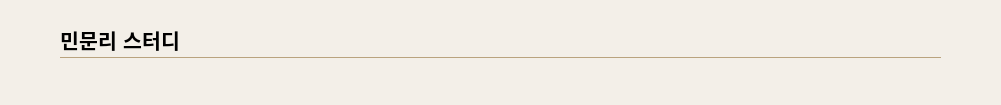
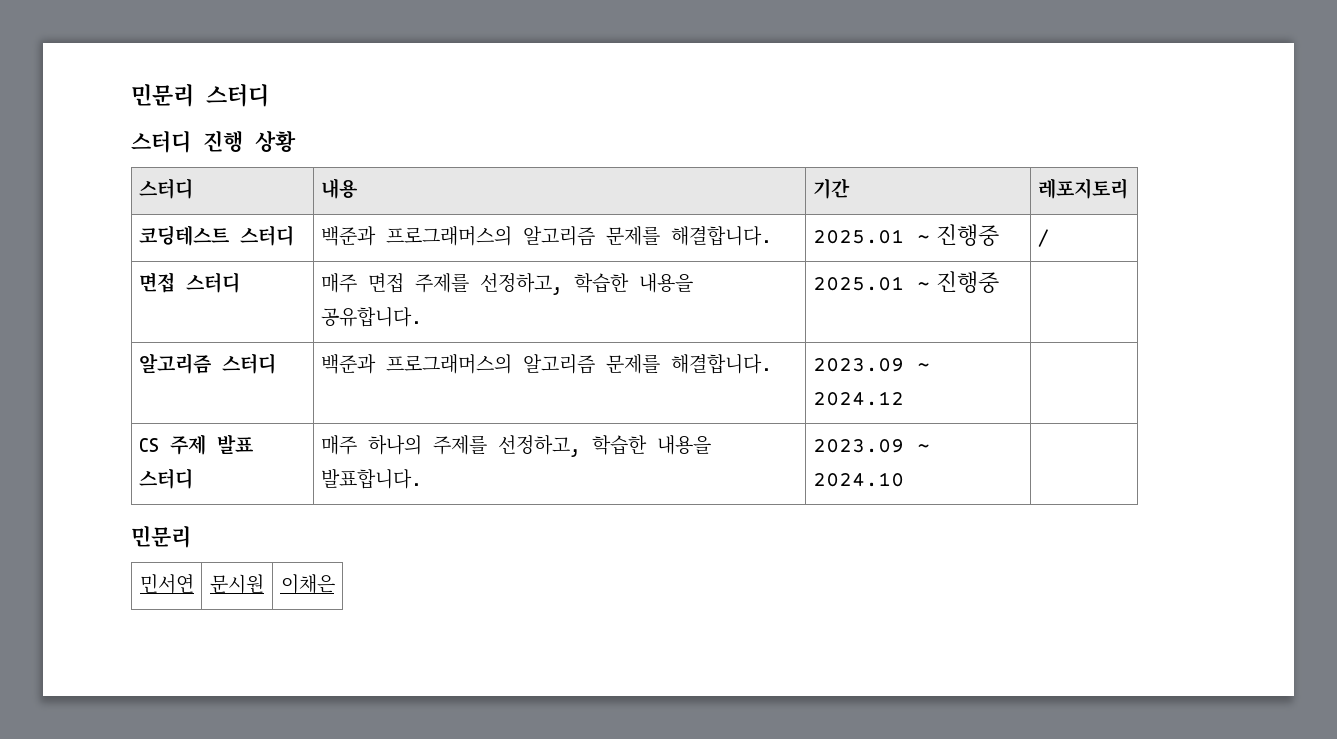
+ 스터디 진행 상황
+ 스터디 | 내용 | 기간 | 레포지토리
+ 코딩테스트 스터디 | 백준과 프로그래머스의 알고리즘 문제를 해결합니다. | 2025.01 ~ 진행중 | /
+ 면접 스터디 | 매주 면접 주제를 선정하고, 학습한 내용을 공유합니다. | 2025.01 ~ 진행중 |
+ 알고리즘 스터디 | 백준과 프로그래머스의 알고리즘 문제를 해결합니다. | 2023.09 ~ 2024.12 |
+ CS 주제 발표 스터디 | 매주 하나의 주제를 선정하고, 학습한 내용을 발표합니다. | 2023.09 ~ 2024.10 |
+ 민문리
+ 민서연 | 문시원 | 이채은

